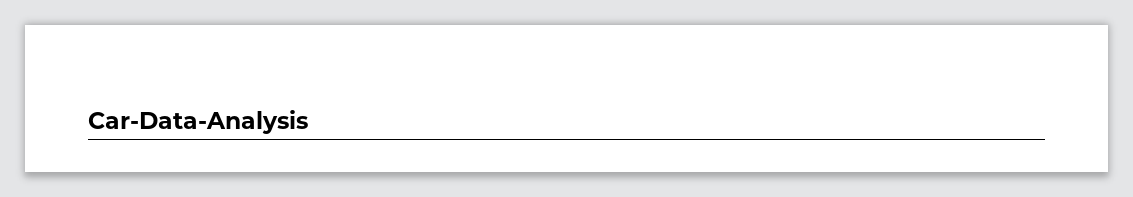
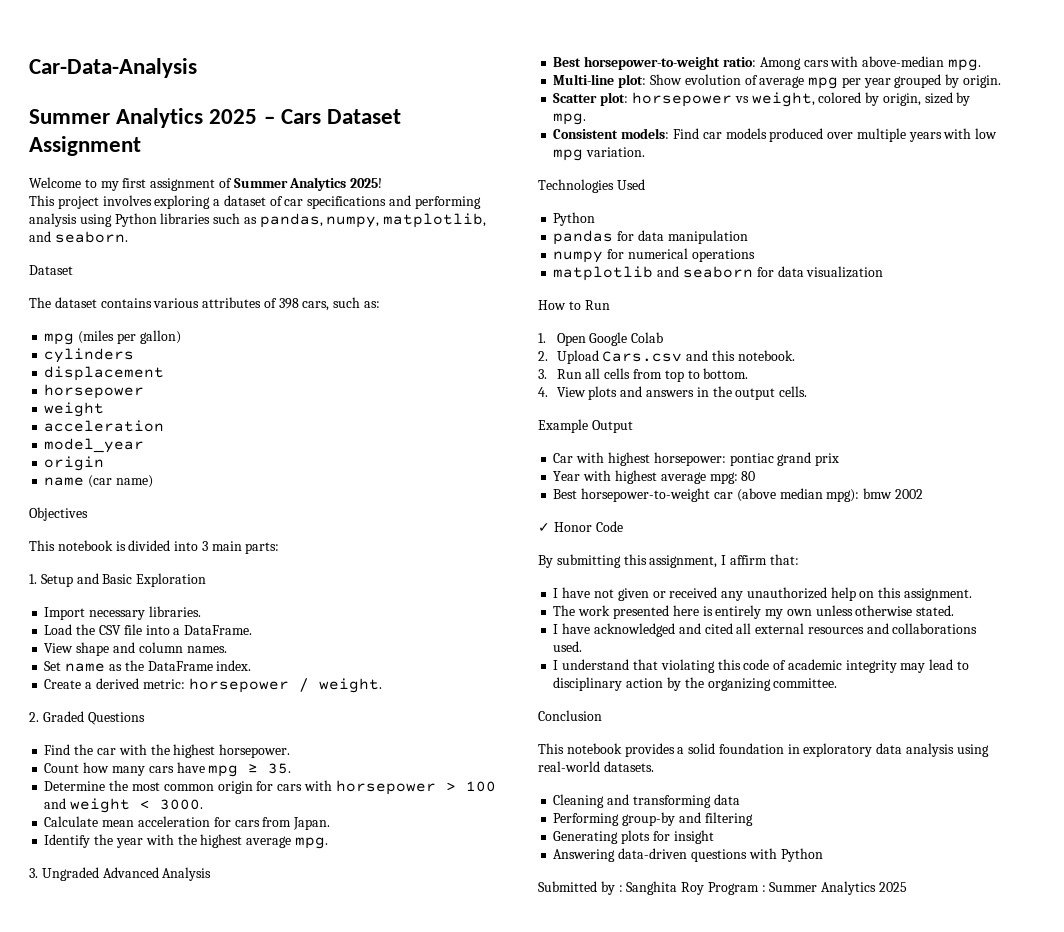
+ Summer Analytics 2025 – Cars Dataset Assignment
+ Welcome to my first assignment of Summer Analytics 2025!
+ This project involves exploring a dataset of car specifications and performing analysis using Python libraries such as pandas, numpy, matplotlib, and seaborn.
+ Dataset
+ The dataset contains various attributes of 398 cars, such as:
+ mpg (miles per gallon)
+ cylinders
+ displacement
+ horsepower
+ weight
+ acceleration
+ model_year
+ origin
+ name (car name)
+ Objectives
+ This notebook is divided into 3 main parts:
+ 1. Setup and Basic Exploration
+ Import necessary libraries.
+ Load the CSV file into a DataFrame.
+ View shape and column names.
+ Set name as the DataFrame index.
+ Create a derived metric: horsepower / weight.
+ 2. Graded Questions
+ Find the car with the highest horsepower.
+ Count how many cars have mpg ≥ 35.
+ Determine the most common origin for cars with horsepower > 100 and weight < 3000.
+ Calculate mean acceleration for cars from Japan.
+ Identify the year with the highest average mpg.
+ 3. Ungraded Advanced Analysis
+ Best horsepower-to-weight ratio: Among cars with above-median mpg.
+ Multi-line plot: Show evolution of average mpg per year grouped by origin.
+ Scatter plot: horsepower vs weight, colored by origin, sized by mpg.
+ Consistent models: Find car models produced over multiple years with low mpg variation.
+ Technologies Used
+ Python
+ pandas for data manipulation
+ numpy for numerical operations
+ matplotlib and seaborn for data visualization
+ How to Run
+ 1. Open Google Colab
+ 2. Upload Cars.csv and this notebook.
+ 3. Run all cells from top to bottom.
+ 4. View plots and answers in the output cells.
+ Example Output
+ Car with highest horsepower: pontiac grand prix
+ Year with highest average mpg: 80
+ Best horsepower-to-weight car (above median mpg): bmw 2002
+ ✓ Honor Code
+ By submitting this assignment, I affirm that:
+ I have not given or received any unauthorized help on this assignment.
+ The work presented here is entirely my own unless otherwise stated.
+ I have acknowledged and cited all external resources and collaborations used.
+ I understand that violating this code of academic integrity may lead to disciplinary action by the organizing committee.
+ Conclusion
+ This notebook provides a solid foundation in exploratory data analysis using real-world datasets.
+ Cleaning and transforming data
+ Performing group-by and filtering
+ Generating plots for insight
+ Answering data-driven questions with Python
+ Submitted by : Sanghita Roy Program : Summer Analytics 2025

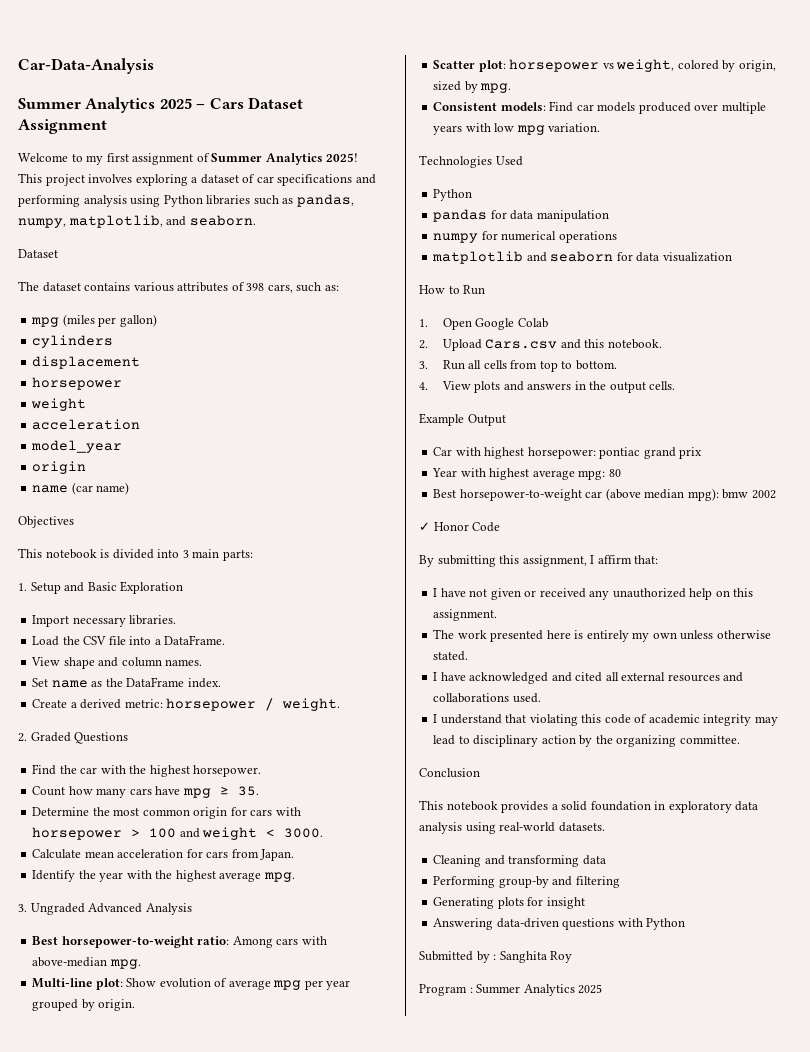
- Submitted by : Sanghita Roy Program : Summer Analytics 2025
+ Submitted by : Sanghita Roy
+ Program : Summer Analytics 2025

